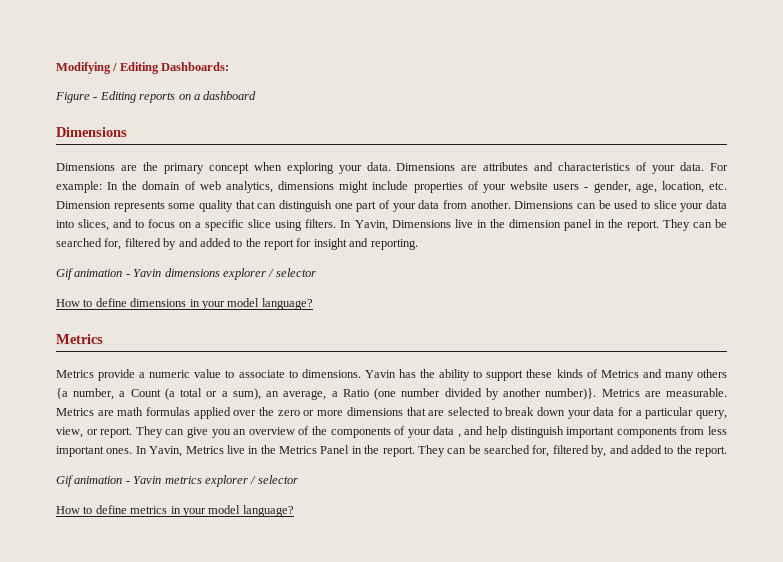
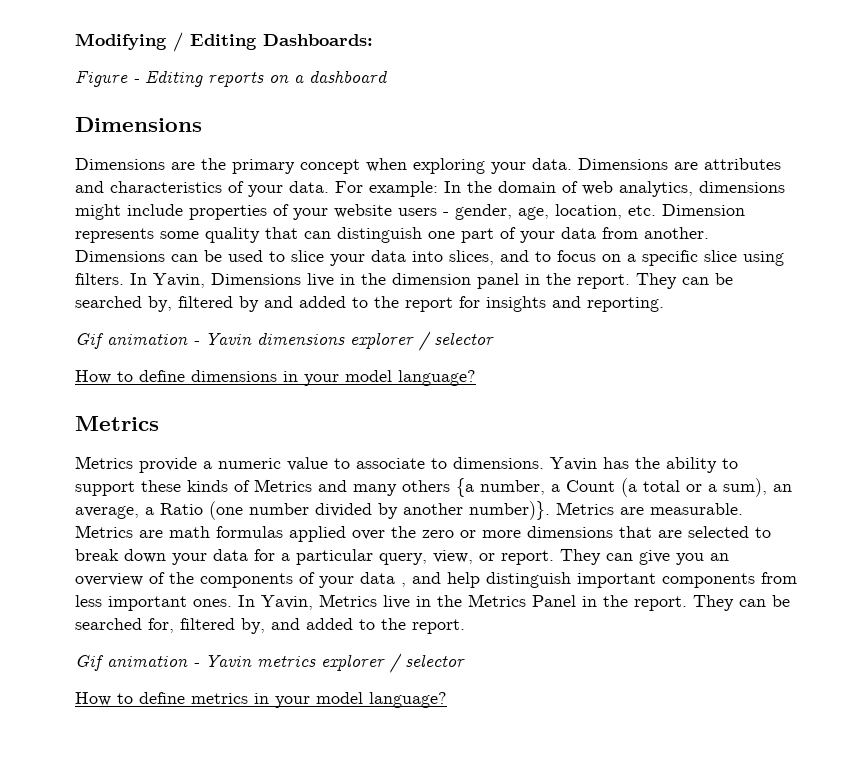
- They can be searched for, filtered by and added to the report for insight and reporting.
+ They can be searched by, filtered by and added to the report for insights and reporting.

